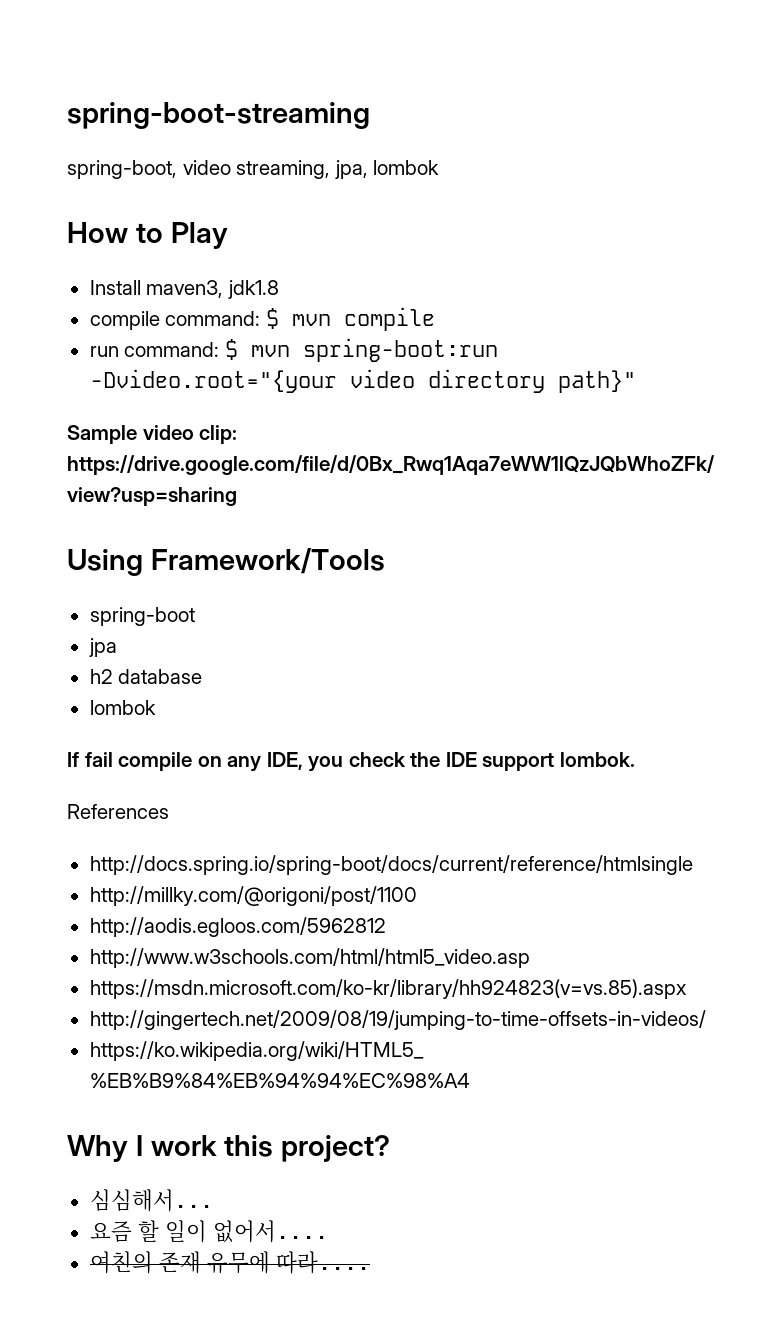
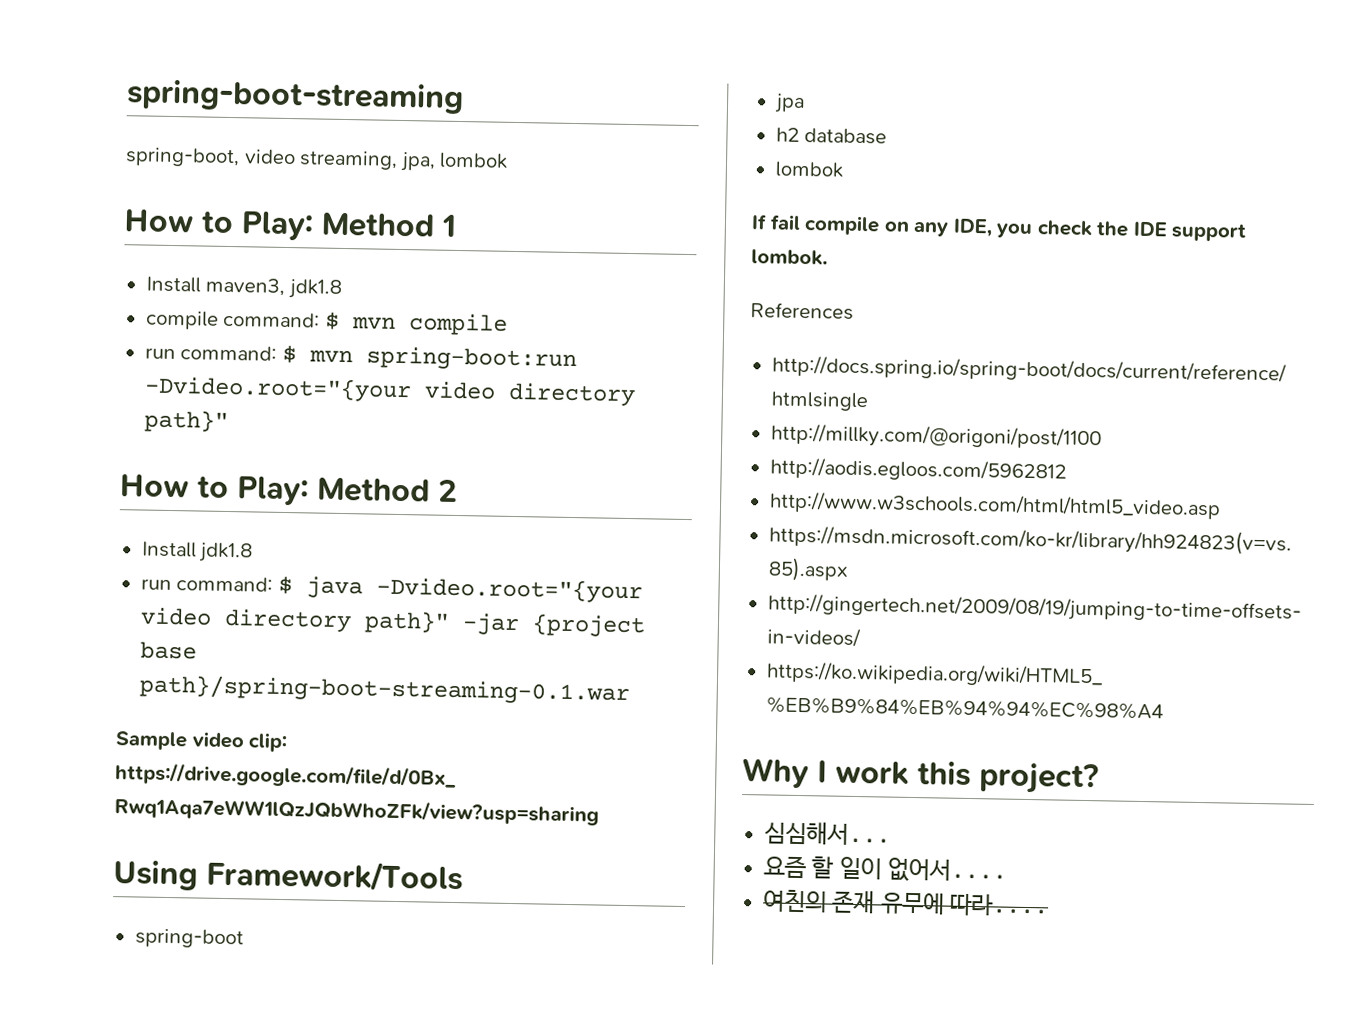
- How to Play
+ How to Play: Method 1
+ How to Play: Method 2
+ Install jdk1.8
+ run command: $ java -Dvideo.root="{your video directory path}" -jar {project base path}/spring-boot-streaming-0.1.war

